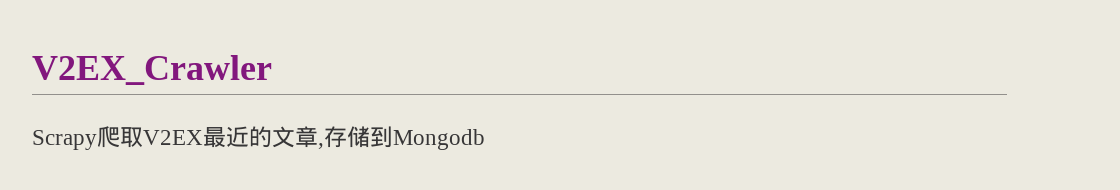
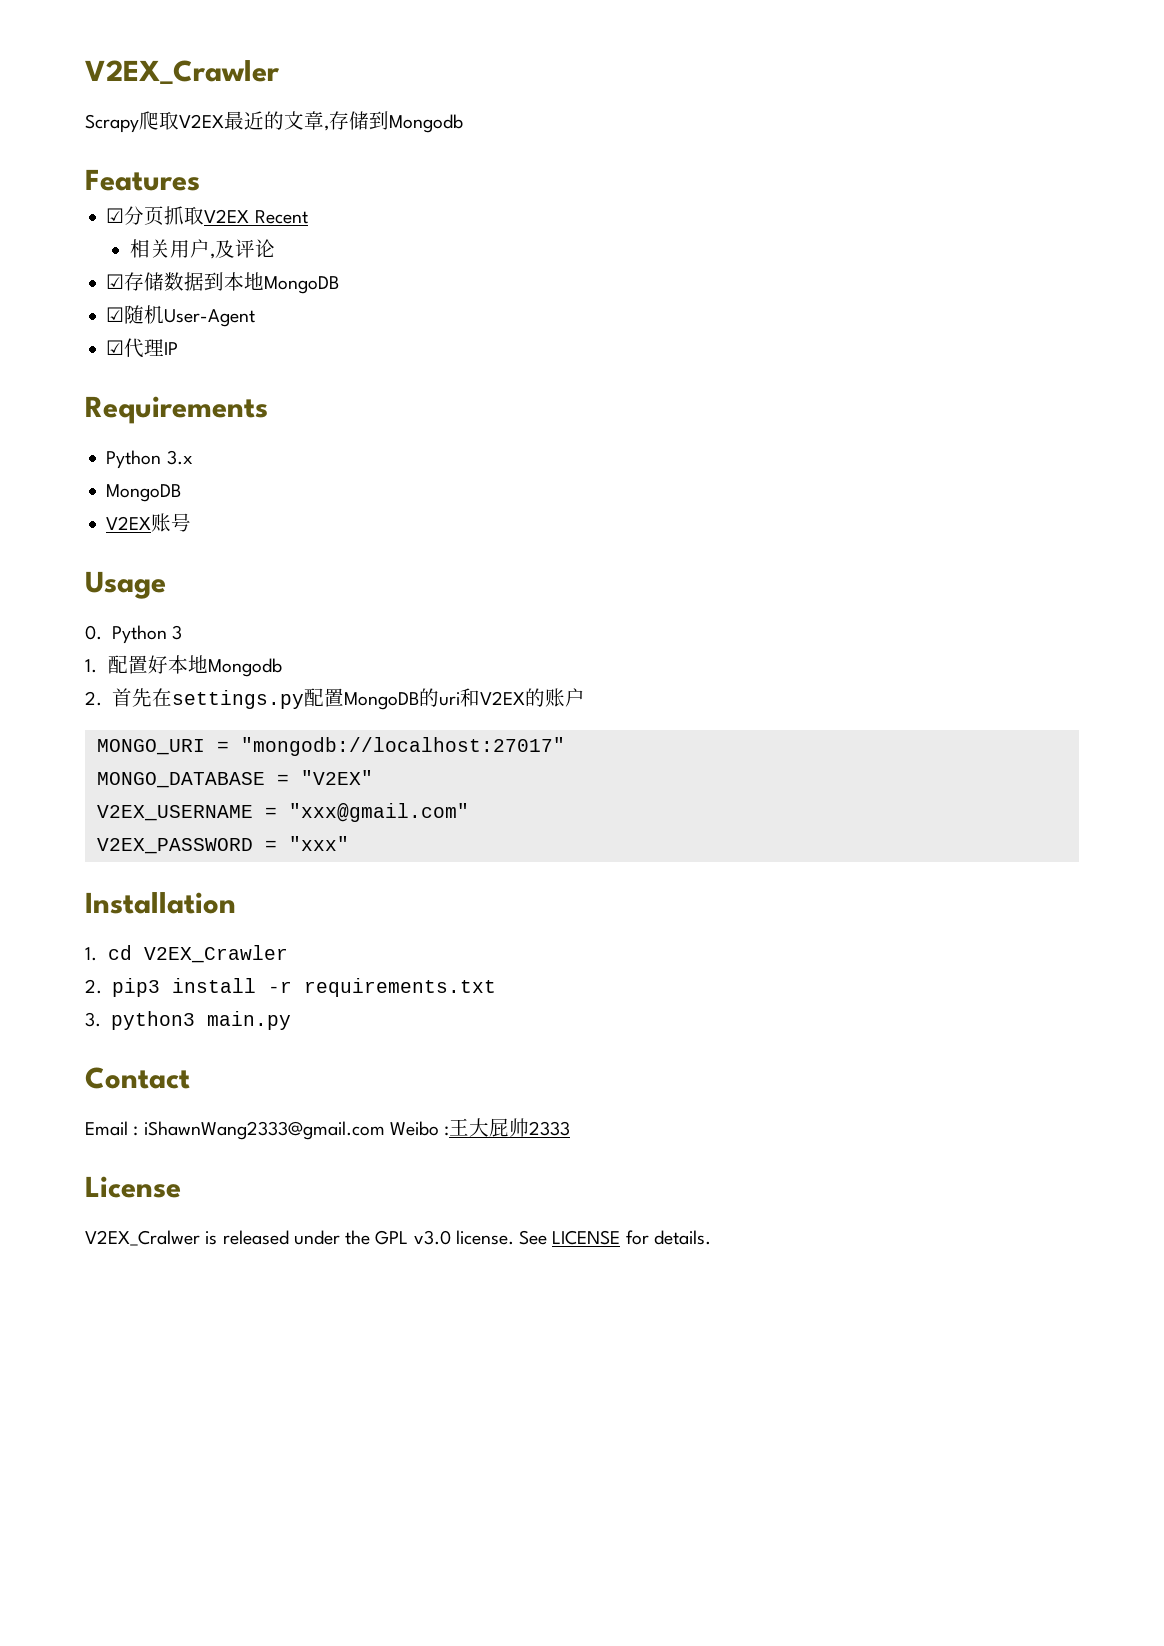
+ Features
+ ☑分页抓取V2EX Recent
+ 相关用户,及评论
+ ☑存储数据到本地MongoDB
+ ☑随机User-Agent
+ ☑代理IP
+ Requirements
+ Python 3.x
+ MongoDB
+ V2EX账号
+ Usage
+ 0. Python 3
+ 1.配置好本地Mongodb
+ 2.首先在settings.py配置MongoDB的uri和V2EX的账户
+ MONGO_URI = "mongodb://localhost:27017"
+ MONGO_DATABASE = "V2EX"
+ V2EX_USERNAME = "xxx@gmail.com"
+ V2EX_PASSWORD = "xxx"
+ Installation
+ 1. cd V2EX_Crawler
+ 2. pip3 install -r requirements.txt
+ 3. python3 main.py
+ Contact
+ Email : iShawnWang2333@gmail.com Weibo :王大屁帅2333
+ License
+ V2EX_Cralwer is released under the GPL v3.0 license. See LICENSE for details.

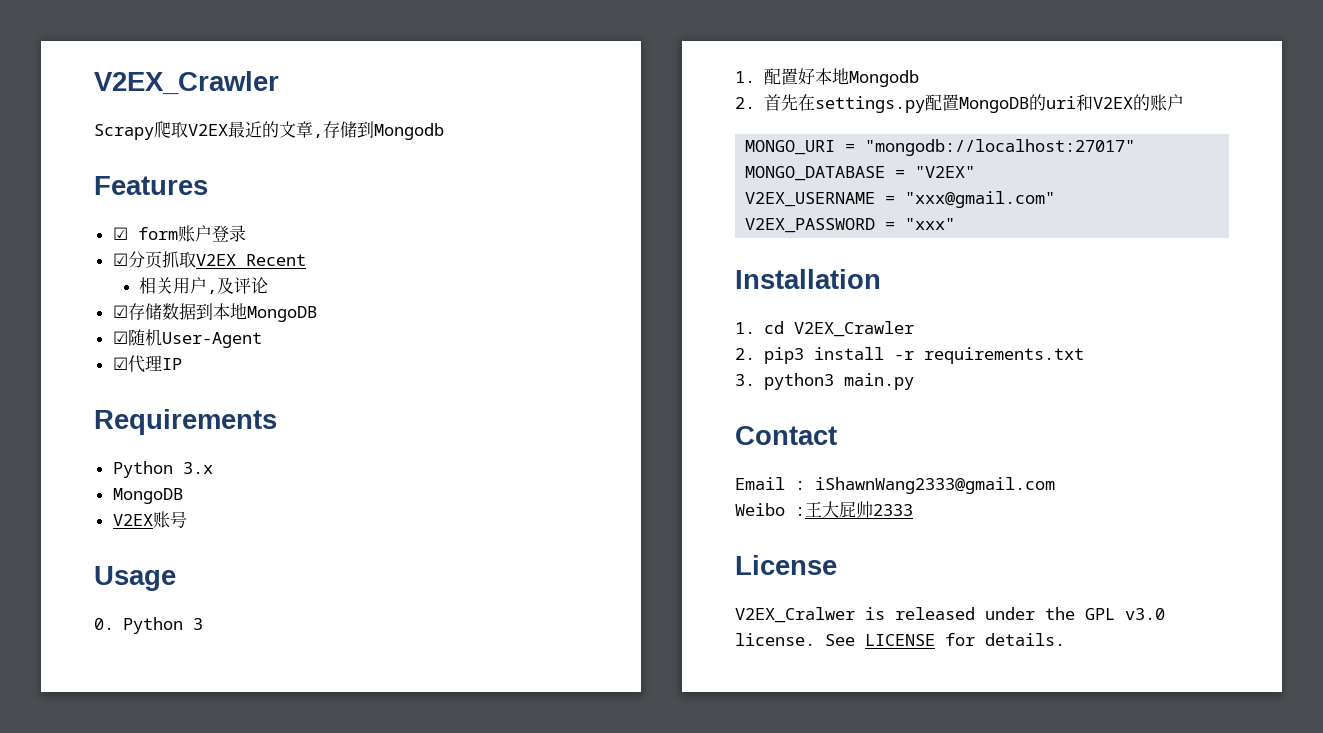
+ ☑ form账户登录
- Email : iShawnWang2333@gmail.com Weibo :王大屁帅2333
+ Email : iShawnWang2333@gmail.com
+ Weibo :王大屁帅2333

